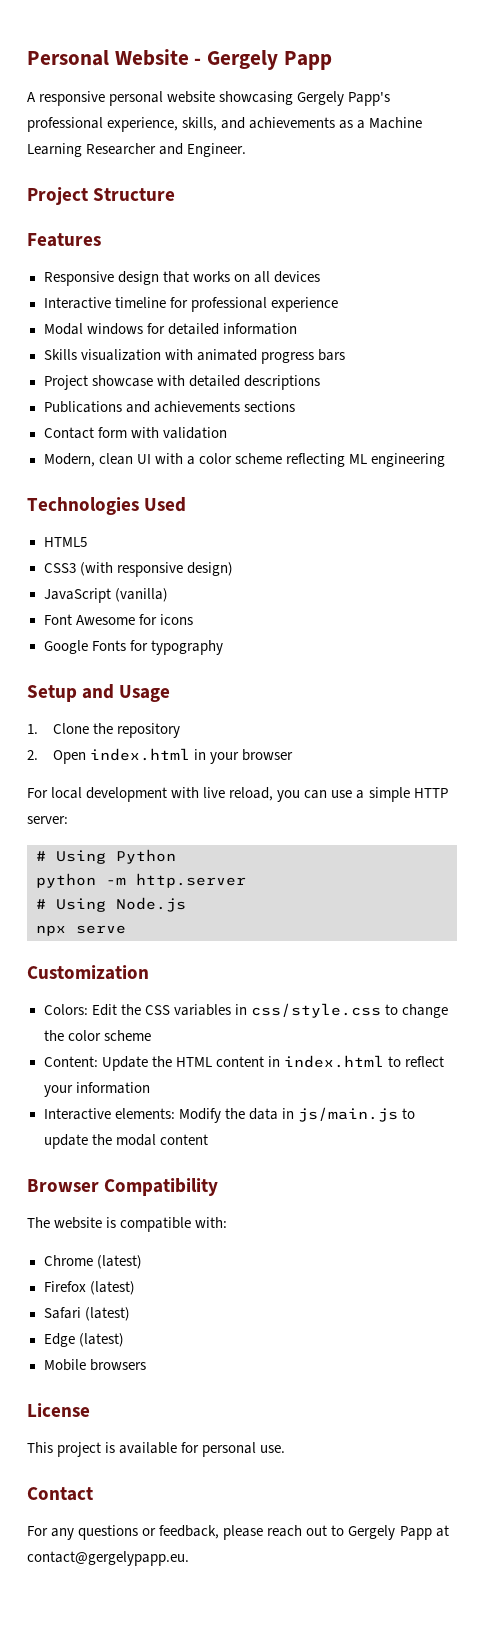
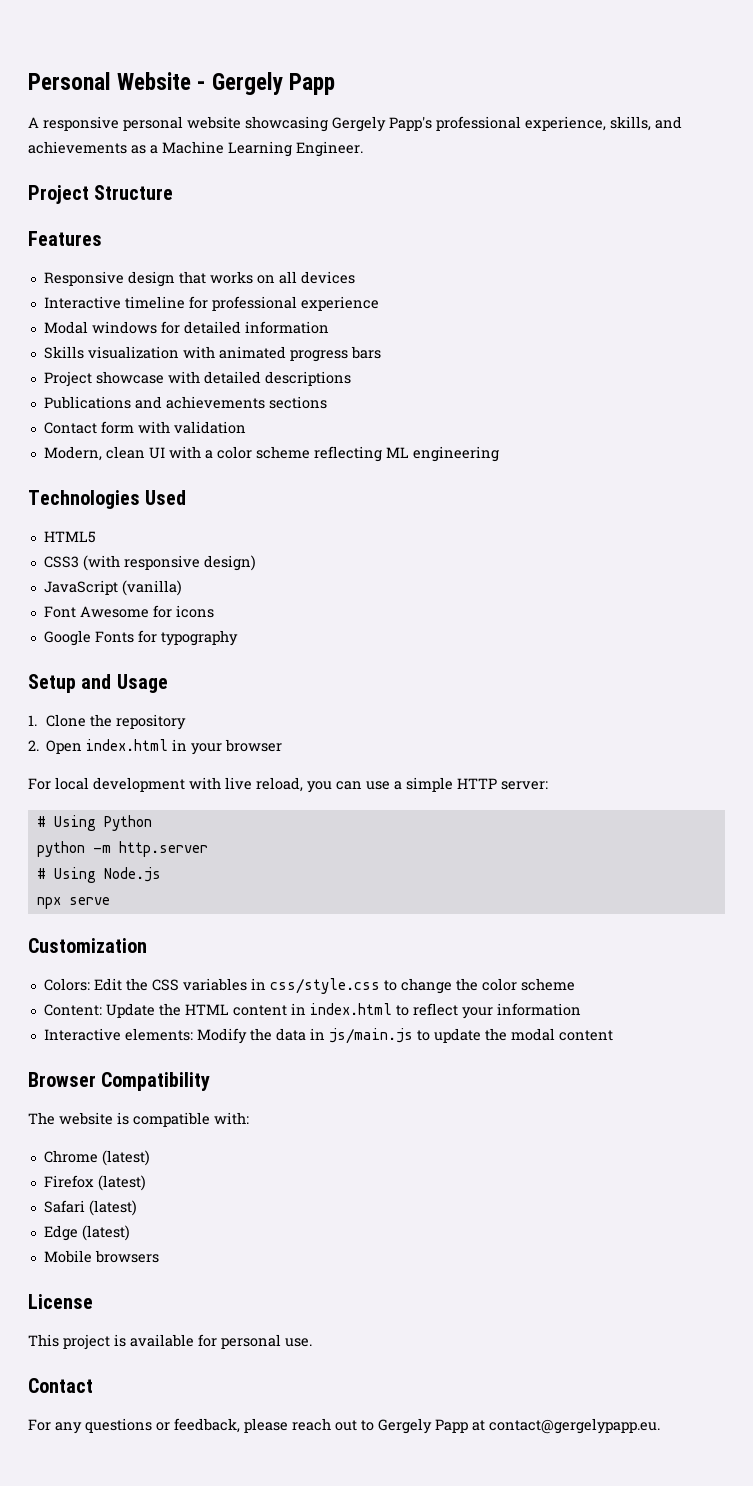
- A responsive personal website showcasing Gergely Papp's professional experience, skills, and achievements as a Machine Learning Researcher and Engineer.
+ A responsive personal website showcasing Gergely Papp's professional experience, skills, and achievements as a Machine Learning Engineer.

